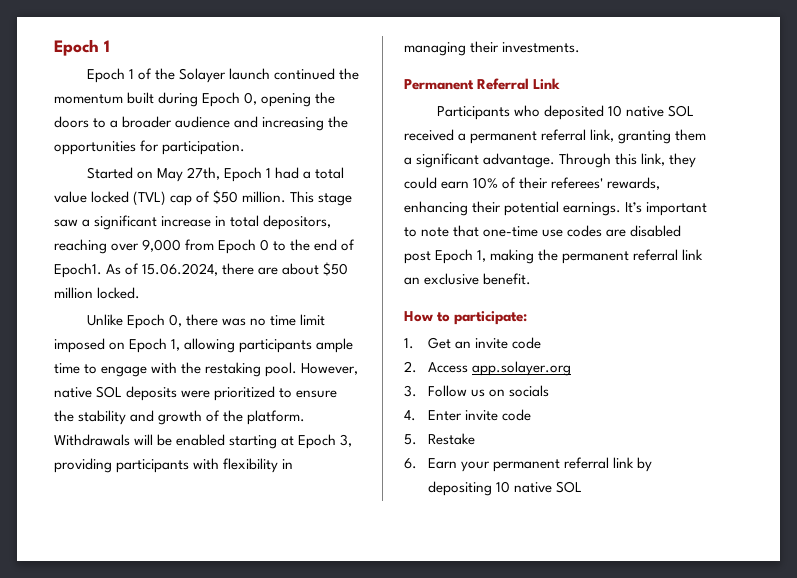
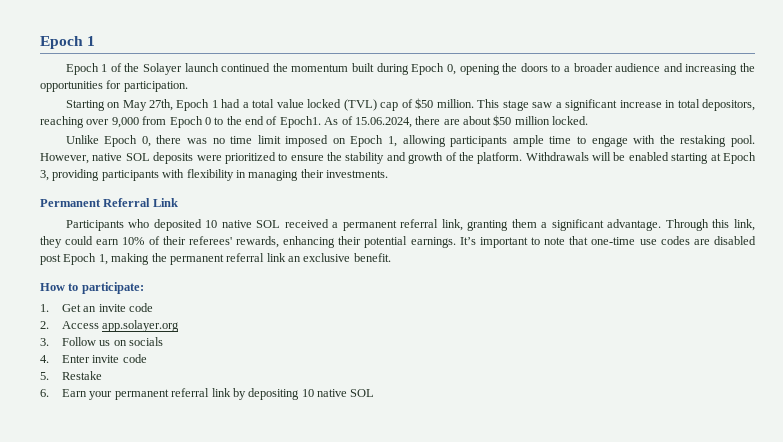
- Started on May 27th, Epoch 1 had a total value locked (TVL) cap of $50 million.
+ Starting on May 27th, Epoch 1 had a total value locked (TVL) cap of $50 million.

